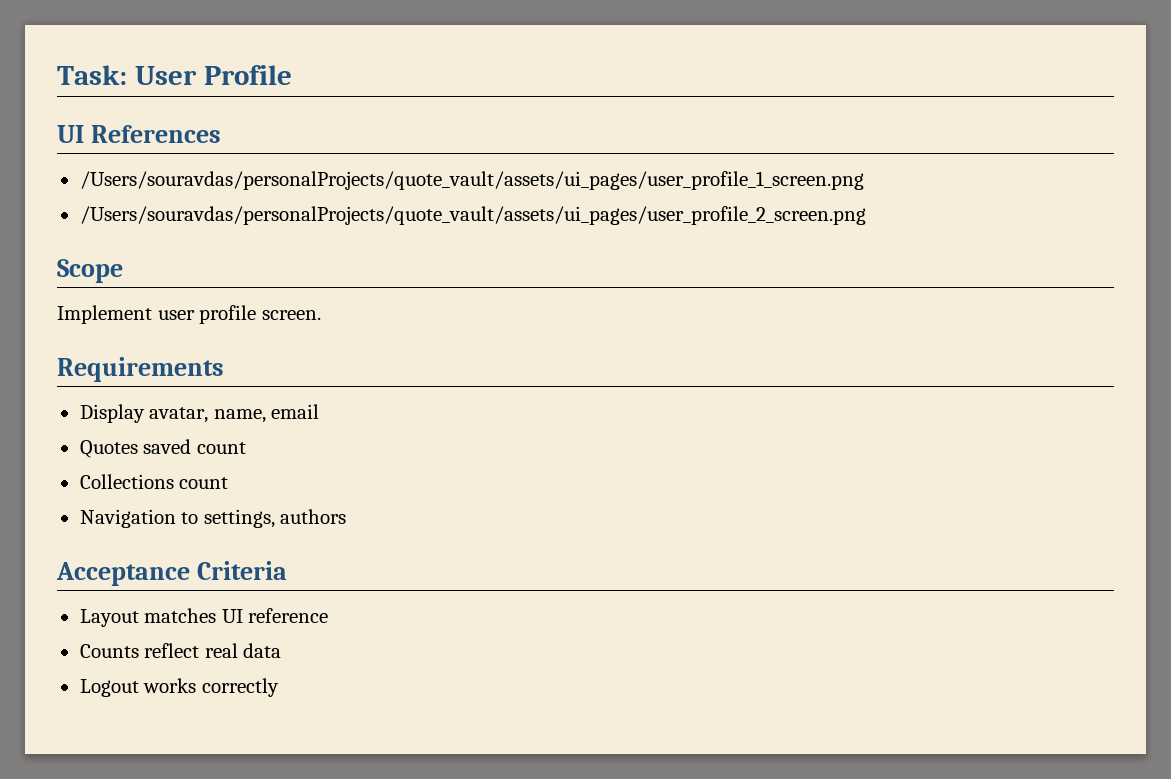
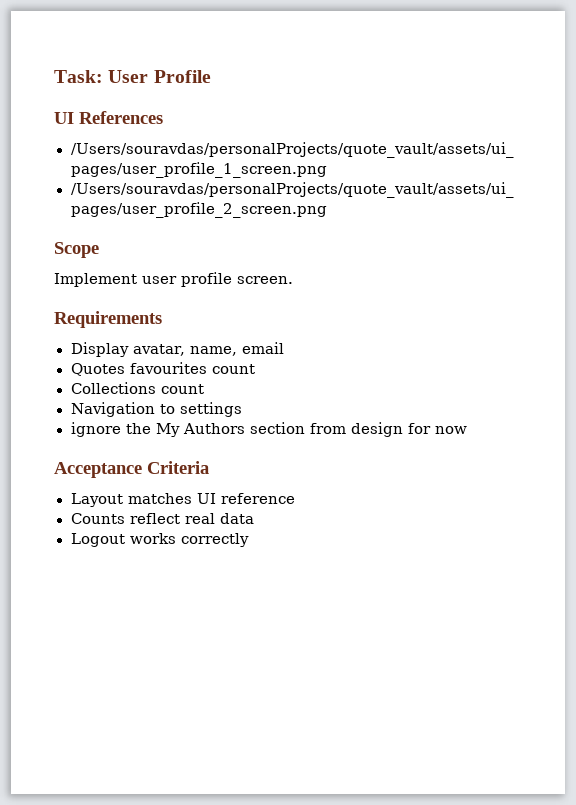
- Quotes saved count
+ Quotes favourites count
- Navigation to settings, authors
+ Navigation to settings
+ ignore the My Authors section from design for now

